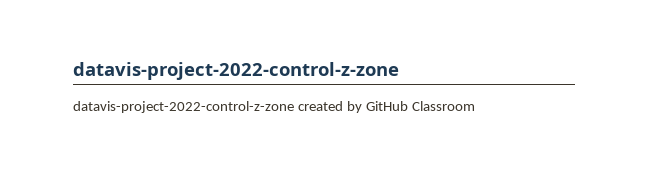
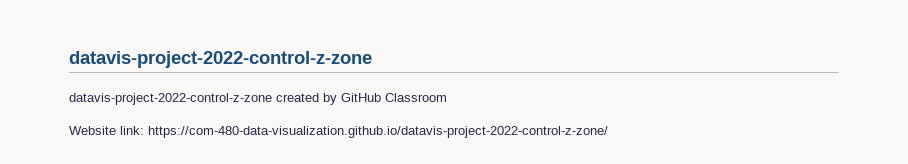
+ Website link: https://com-480-data-visualization.github.io/datavis-project-2022-control-z-zone/

